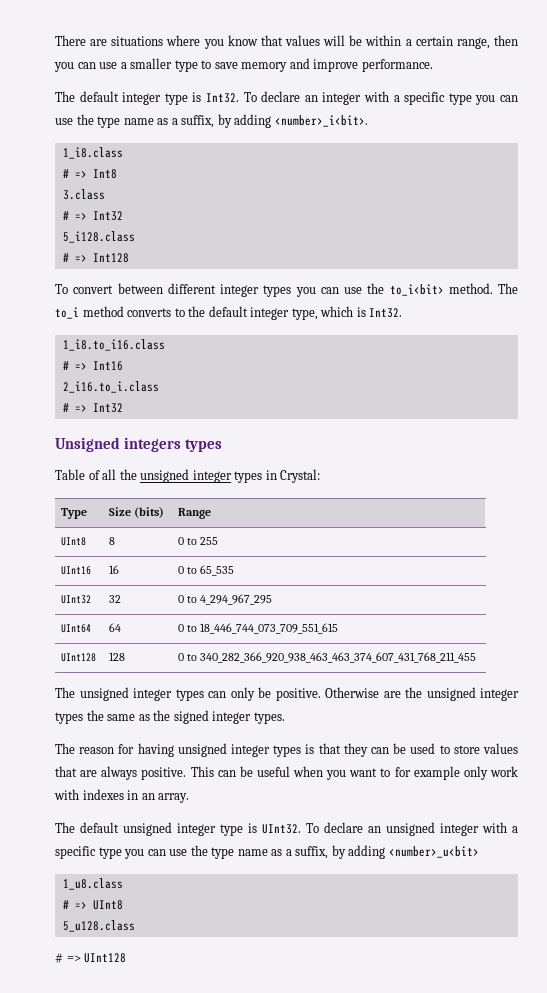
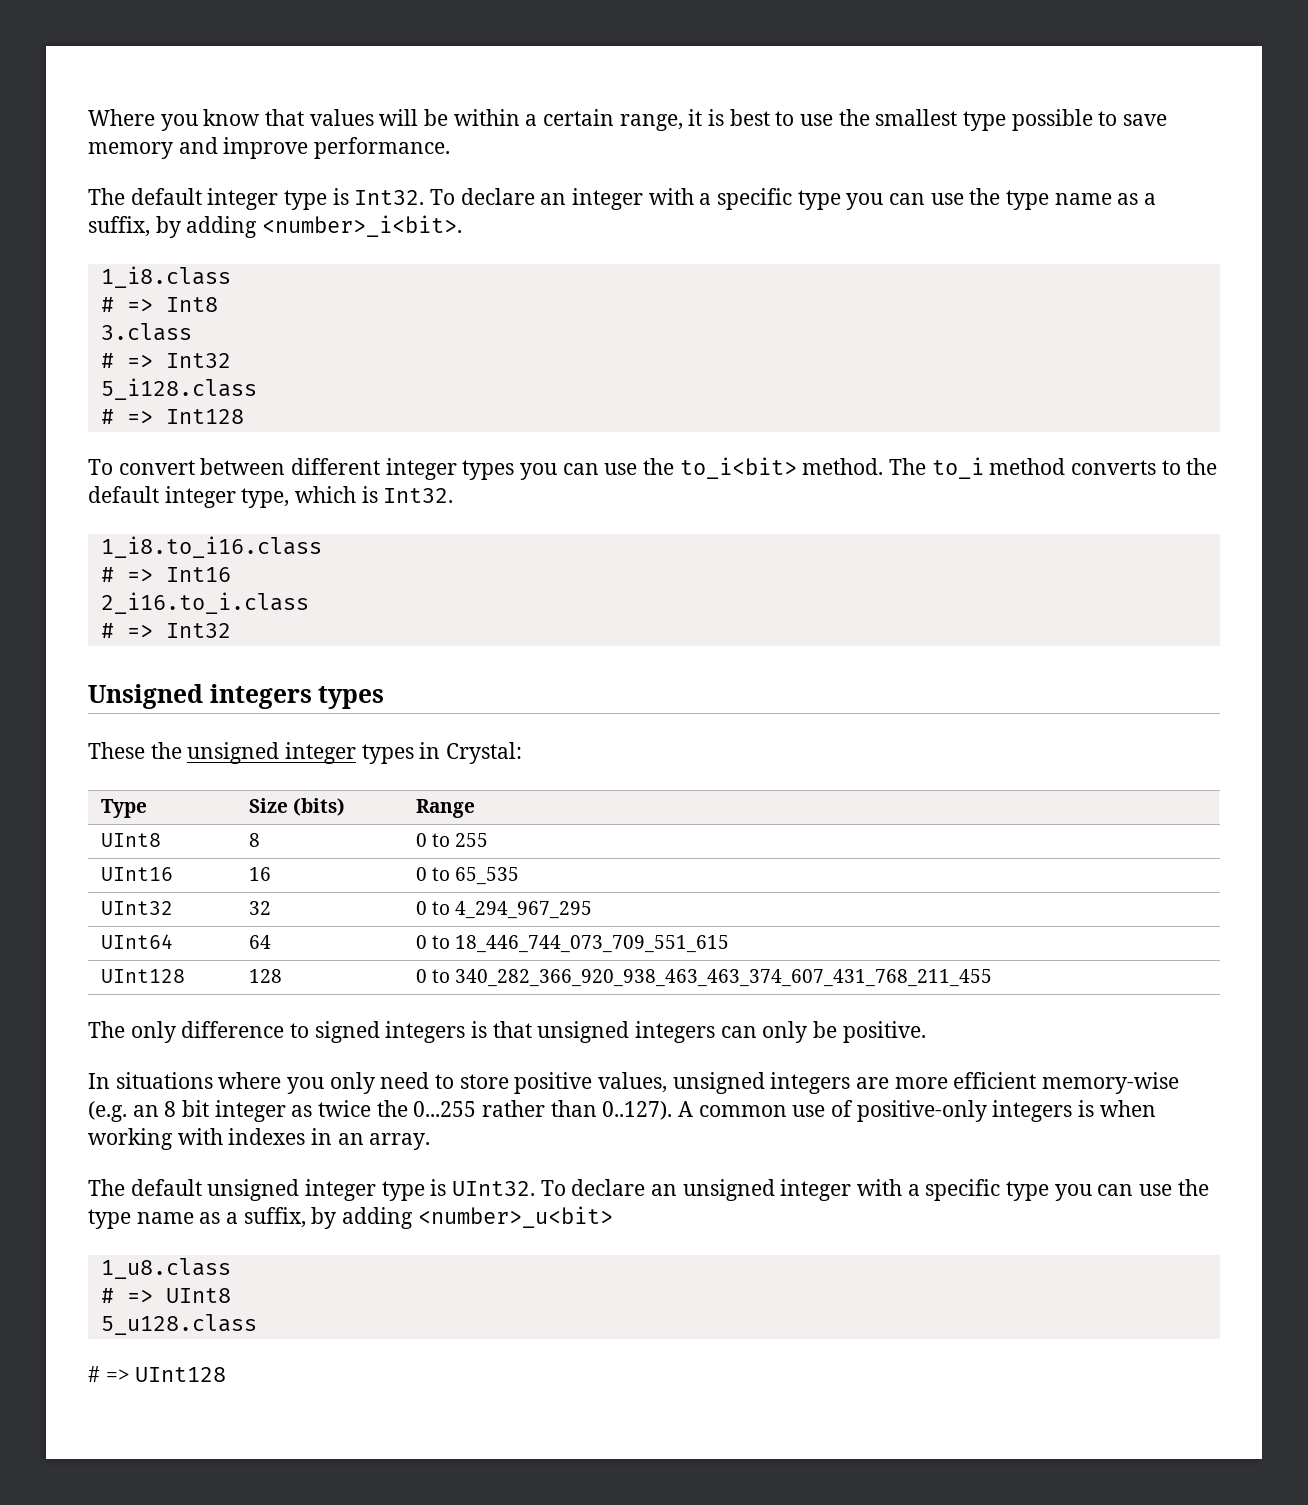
- There are situations where you know that values will be within a certain range, then you can use a smaller type to save memory and improve performance.
+ Where you know that values will be within a certain range, it is best to use the smallest type possible to save memory and improve performance.
- Table of all the unsigned integer types in Crystal:
+ These the unsigned integer types in Crystal:
- The unsigned integer types can only be positive. Otherwise are the unsigned integer types the same as the signed integer types.
- The reason for having unsigned integer types is that they can be used to store values that are always positive. This can be useful when you want to for example only work with indexes in an array.
+ The only difference to signed integers is that unsigned integers can only be positive.
+ In situations where you only need to store positive values, unsigned integers are more efficient memory-wise (e.g. an 8 bit integer as twice the 0...255 rather than 0..127). A common use of positive-only integers is when working with indexes in an array.

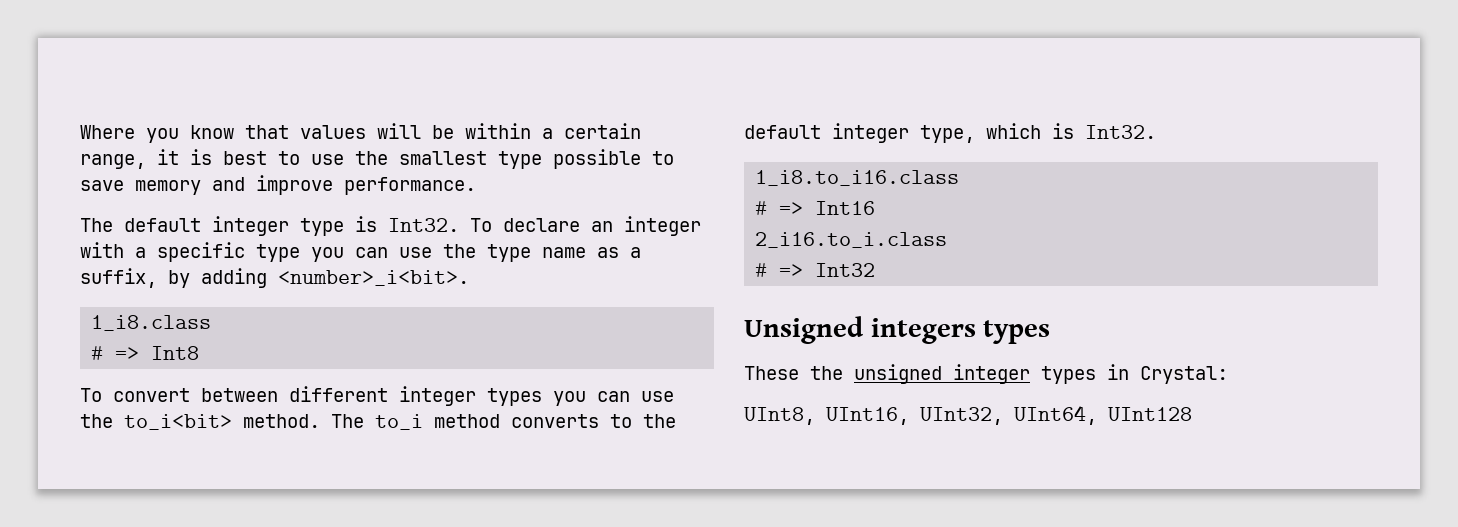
- 3.class
- # => Int32
- 5_i128.class
- # => Int128
- Type | Size (bits) | Range
- UInt8 | 8 | 0 to 255
- UInt16 | 16 | 0 to 65_535
- UInt32 | 32 | 0 to 4_294_967_295
- UInt64 | 64 | 0 to 18_446_744_073_709_551_615
- UInt128 | 128 | 0 to 340_282_366_920_938_463_463_374_607_431_768_211_455
- The only difference to signed integers is that unsigned integers can only be positive.
- In situations where you only need to store positive values, unsigned integers are more efficient memory-wise (e.g. an 8 bit integer as twice the 0...255 rather than 0..127). A common use of positive-only integers is when working with indexes in an array.
- The default unsigned integer type is UInt32. To declare an unsigned integer with a specific type you can use the type name as a suffix, by adding <number>_u<bit>
- 1_u8.class
- # => UInt8
- 5_u128.class
- # => UInt128
+ UInt8, UInt16, UInt32, UInt64, UInt128

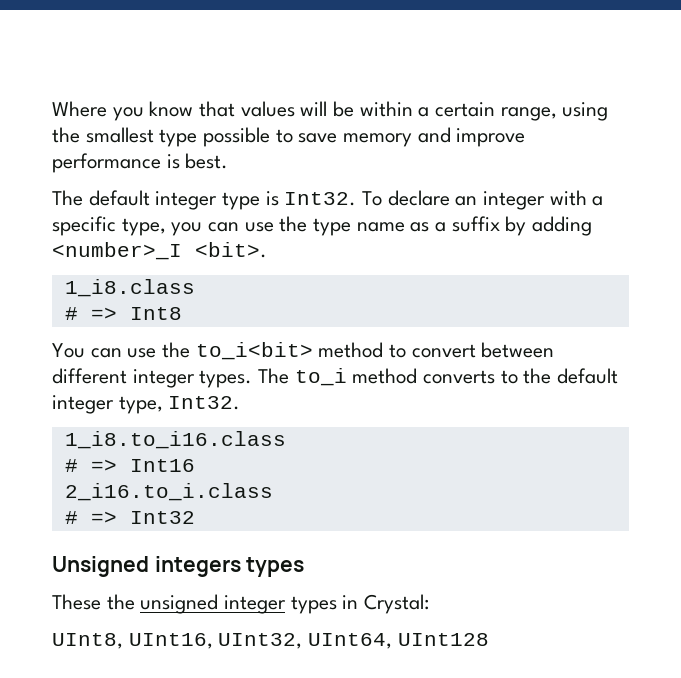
- Where you know that values will be within a certain range, it is best to use the smallest type possible to save memory and improve performance.
+ Where you know that values will be within a certain range, using the smallest type possible to save memory and improve performance is best.
- To declare an integer with a specific type you can use the type name as a suffix, by adding <number>_i<bit>.
+ To declare an integer with a specific type, you can use the type name as a suffix by adding <number>_I <bit>.
- To convert between different integer types you can use the to_i<bit> method.
+ You can use the to_i<bit> method to convert between different integer types.
- The to_i method converts to the default integer type, which is Int32.
+ The to_i method converts to the default integer type, Int32.

